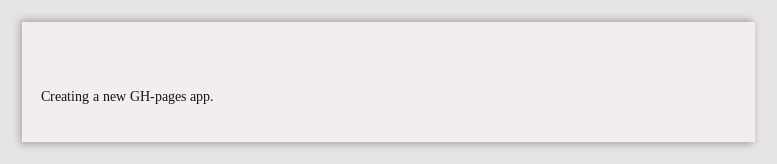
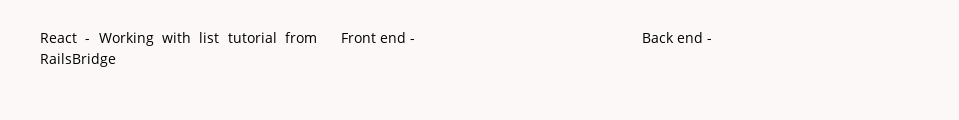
- Creating a new GH-pages app.
+ React - Working with list tutorial from RailsBridge
+ Front end -
+ Back end -

